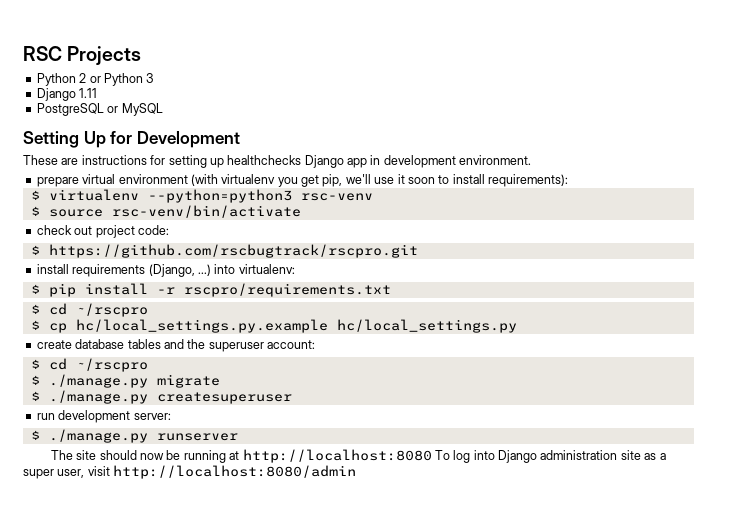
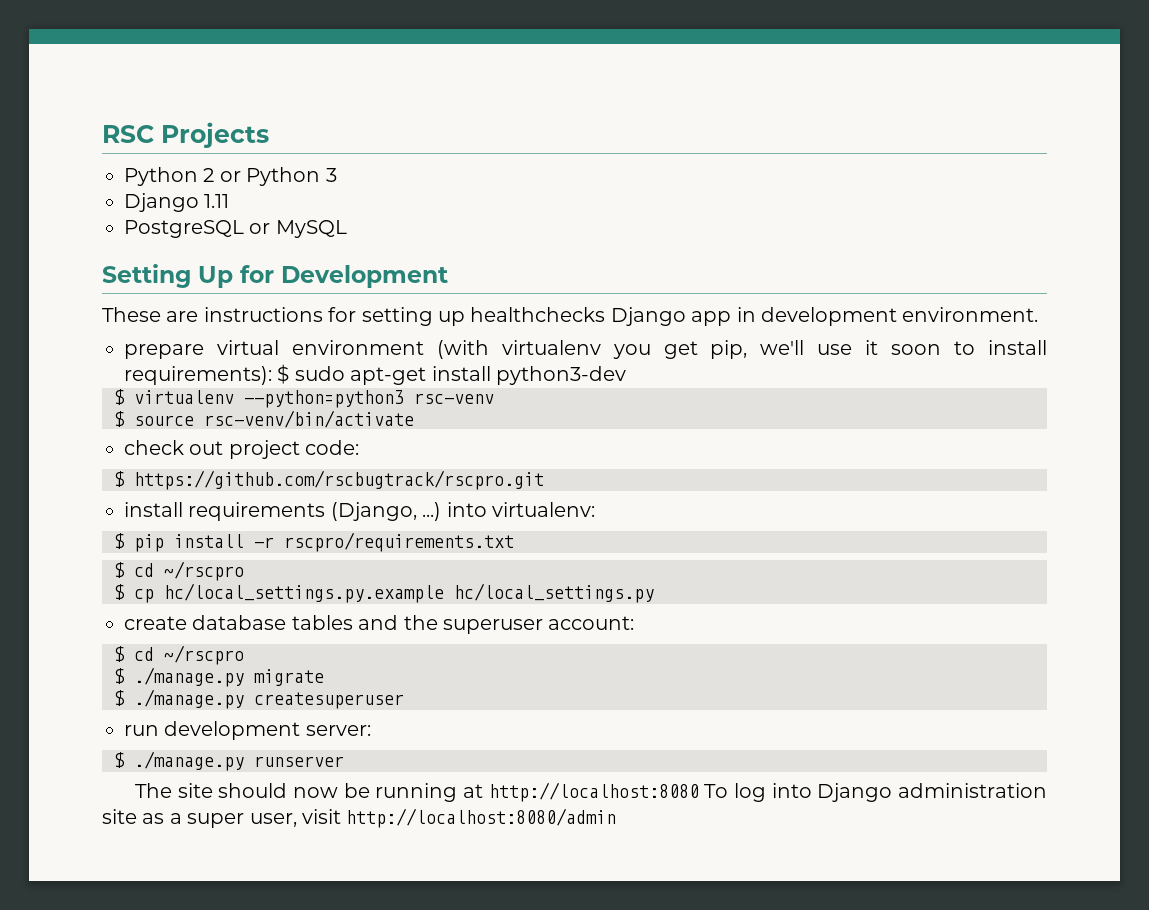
- prepare virtual environment (with virtualenv you get pip, we'll use it soon to install requirements):
+ prepare virtual environment (with virtualenv you get pip, we'll use it soon to install requirements): $ sudo apt-get install python3-dev

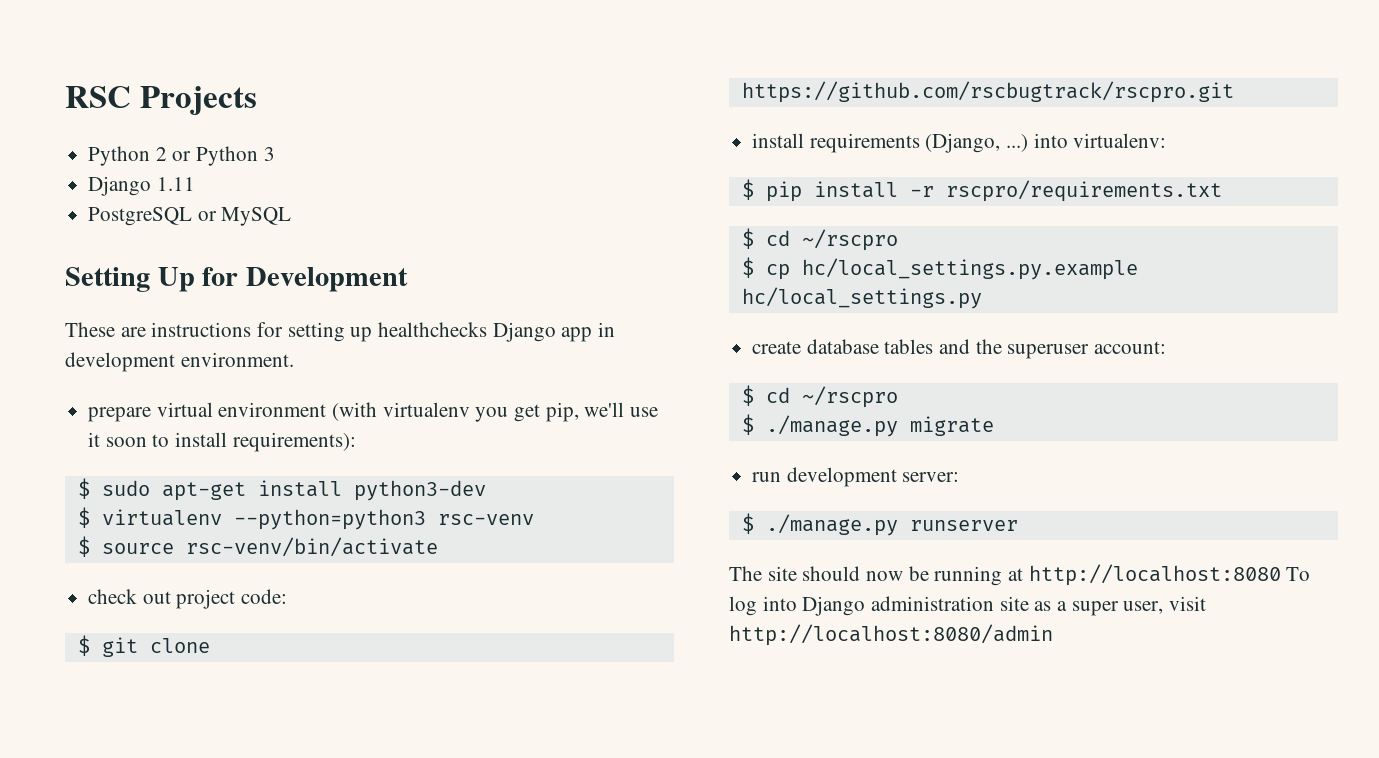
- prepare virtual environment (with virtualenv you get pip, we'll use it soon to install requirements): $ sudo apt-get install python3-dev
+ prepare virtual environment (with virtualenv you get pip, we'll use it soon to install requirements):
+ $ sudo apt-get install python3-dev
- $ https://github.com/rscbugtrack/rscpro.git
+ $ git clone https://github.com/rscbugtrack/rscpro.git
- $ ./manage.py createsuperuser

